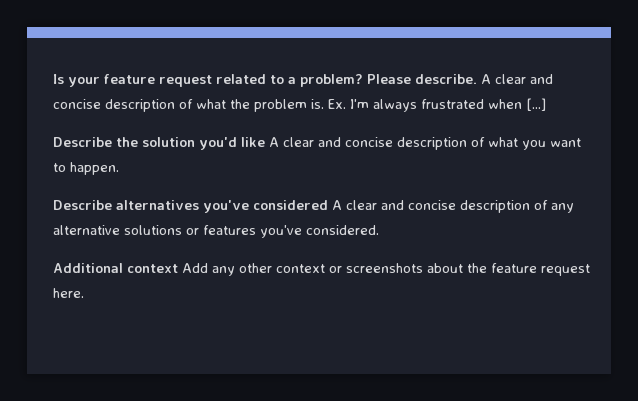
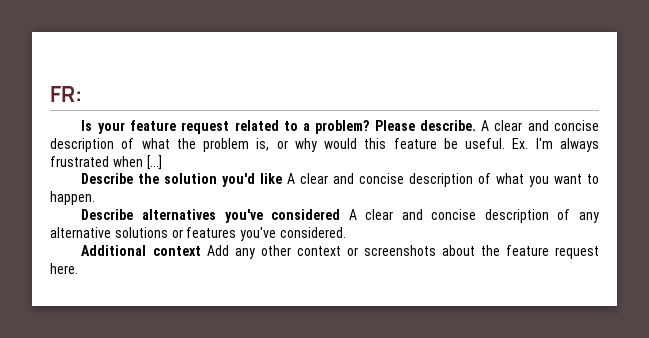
+ FR:
- A clear and concise description of what the problem is.
+ A clear and concise description of what the problem is, or why would this feature be useful.

